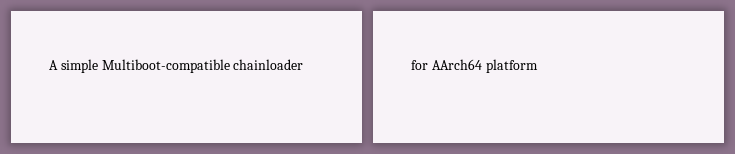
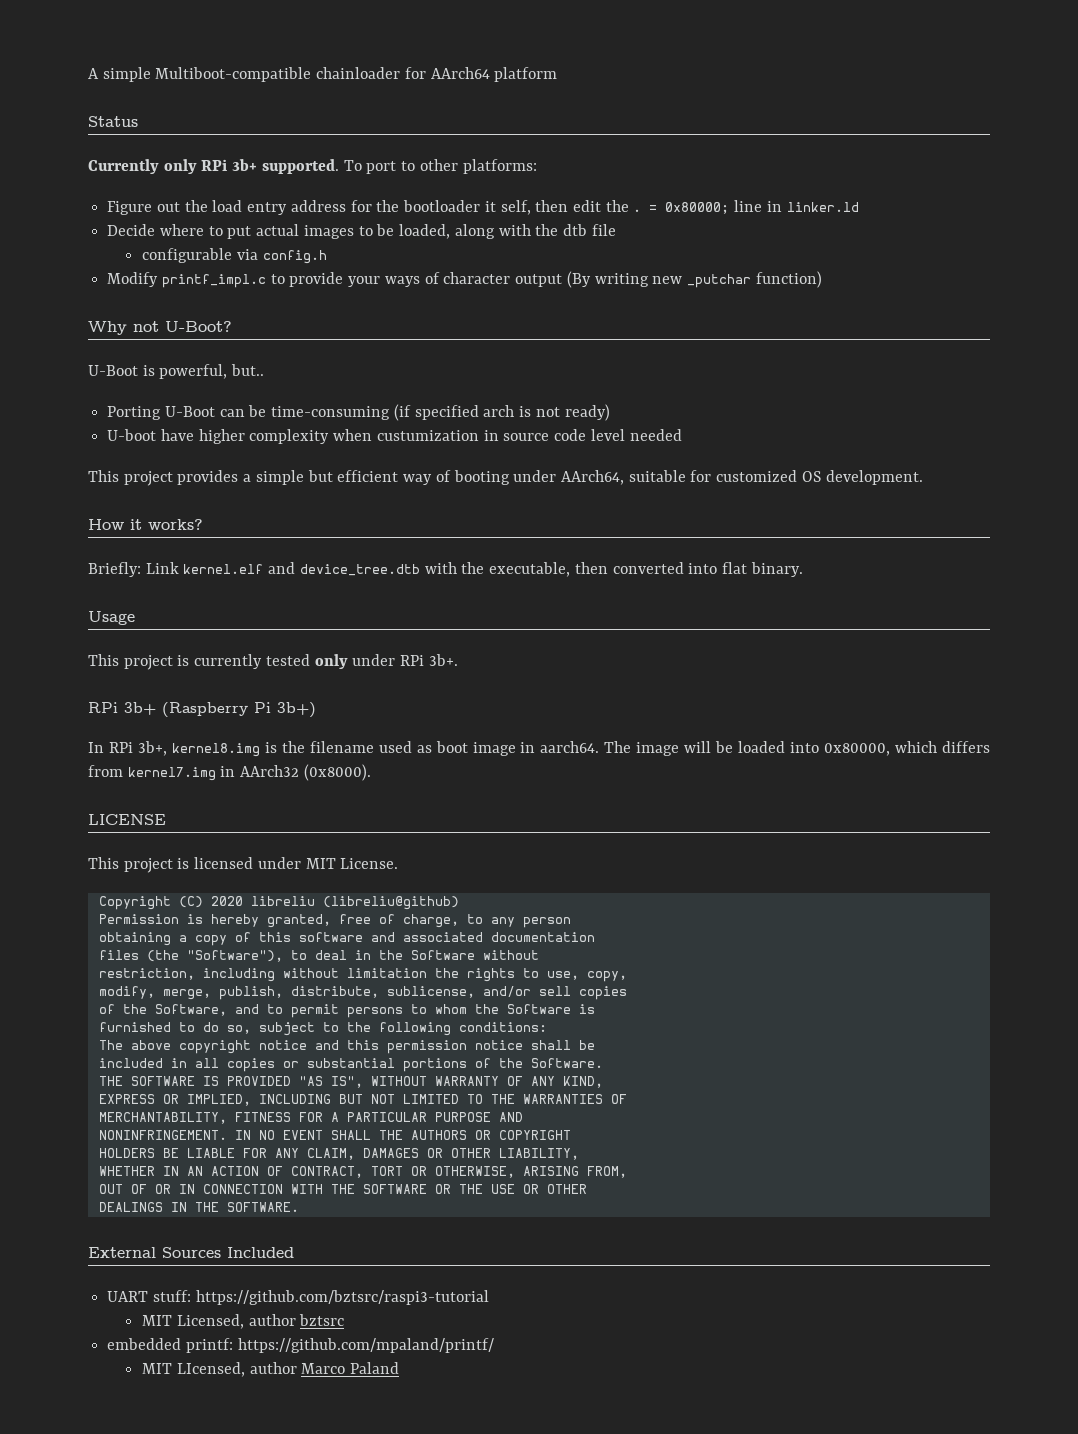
+ Status
+ Currently only RPi 3b+ supported. To port to other platforms:
+ Figure out the load entry address for the bootloader it self, then edit the . = 0x80000; line in linker.ld
+ Decide where to put actual images to be loaded, along with the dtb file
+ configurable via config.h
+ Modify printf_impl.c to provide your ways of character output (By writing new _putchar function)
+ Why not U-Boot?
+ U-Boot is powerful, but..
+ Porting U-Boot can be time-consuming (if specified arch is not ready)
+ U-boot have higher complexity when custumization in source code level needed
+ This project provides a simple but efficient way of booting under AArch64, suitable for customized OS development.
+ How it works?
+ Briefly: Link kernel.elf and device_tree.dtb with the executable, then converted into flat binary.
+ Usage
+ This project is currently tested only under RPi 3b+.
+ RPi 3b+ (Raspberry Pi 3b+)
+ In RPi 3b+, kernel8.img is the filename used as boot image in aarch64. The image will be loaded into 0x80000, which differs from kernel7.img in AArch32 (0x8000).
+ LICENSE
+ This project is licensed under MIT License.
+ Copyright (C) 2020 libreliu (libreliu@github)
+ Permission is hereby granted, free of charge, to any person
+ obtaining a copy of this software and associated documentation
+ files (the "Software"), to deal in the Software without
+ restriction, including without limitation the rights to use, copy,
+ modify, merge, publish, distribute, sublicense, and/or sell copies
+ of the Software, and to permit persons to whom the Software is
+ furnished to do so, subject to the following conditions:
+ The above copyright notice and this permission notice shall be
+ included in all copies or substantial portions of the Software.
+ THE SOFTWARE IS PROVIDED "AS IS", WITHOUT WARRANTY OF ANY KIND,
+ EXPRESS OR IMPLIED, INCLUDING BUT NOT LIMITED TO THE WARRANTIES OF
+ MERCHANTABILITY, FITNESS FOR A PARTICULAR PURPOSE AND
+ NONINFRINGEMENT. IN NO EVENT SHALL THE AUTHORS OR COPYRIGHT
+ HOLDERS BE LIABLE FOR ANY CLAIM, DAMAGES OR OTHER LIABILITY,
+ WHETHER IN AN ACTION OF CONTRACT, TORT OR OTHERWISE, ARISING FROM,
+ OUT OF OR IN CONNECTION WITH THE SOFTWARE OR THE USE OR OTHER
+ DEALINGS IN THE SOFTWARE.
+ External Sources Included
+ UART stuff: https://github.com/bztsrc/raspi3-tutorial
+ MIT Licensed, author bztsrc
+ embedded printf: https://github.com/mpaland/printf/
+ MIT LIcensed, author Marco Paland

